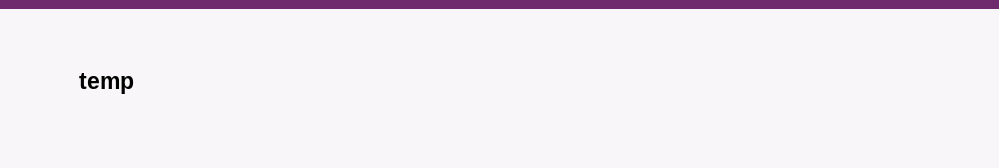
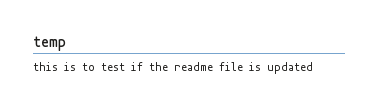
+ this is to test if the readme file is updated

